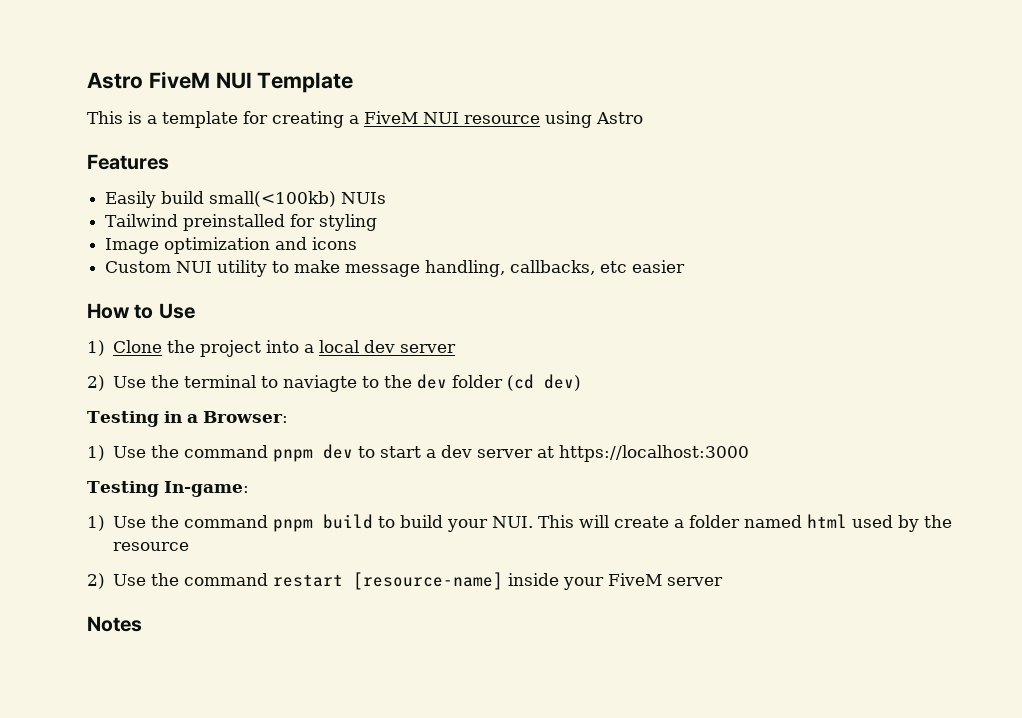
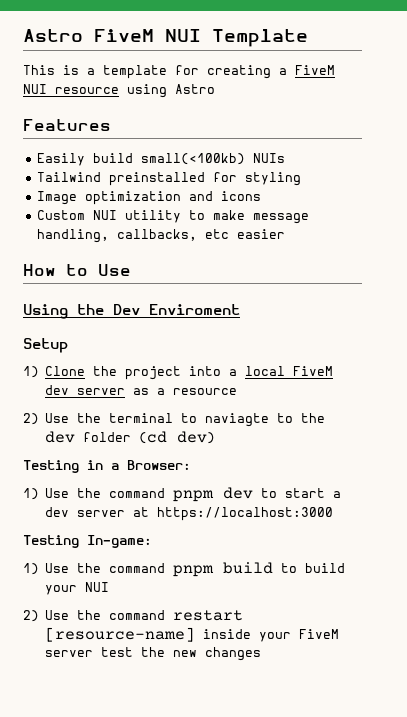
+ Using the Dev Enviroment
+ Setup
- 1) Clone the project into a local dev server
+ 1) Clone the project into a local FiveM dev server as a resource
- 1) Use the command pnpm build to build your NUI. This will create a folder named html used by the resource
+ 1) Use the command pnpm build to build your NUI
- 2) Use the command restart [resource-name] inside your FiveM server
- Notes
+ 2) Use the command restart [resource-name] inside your FiveM server test the new changes

